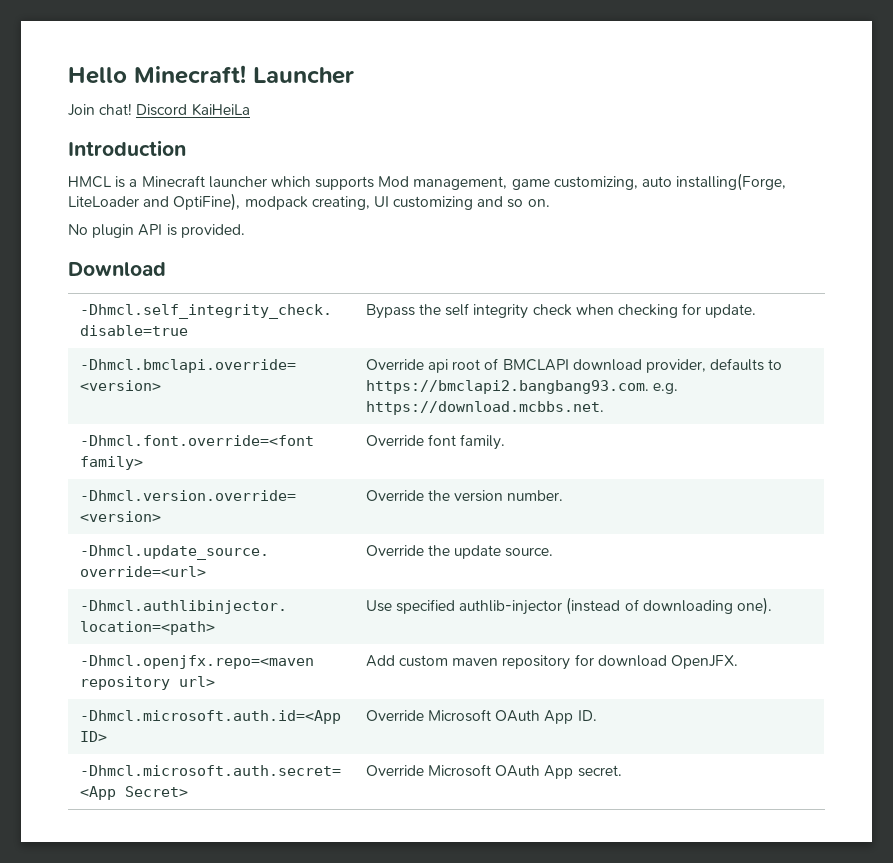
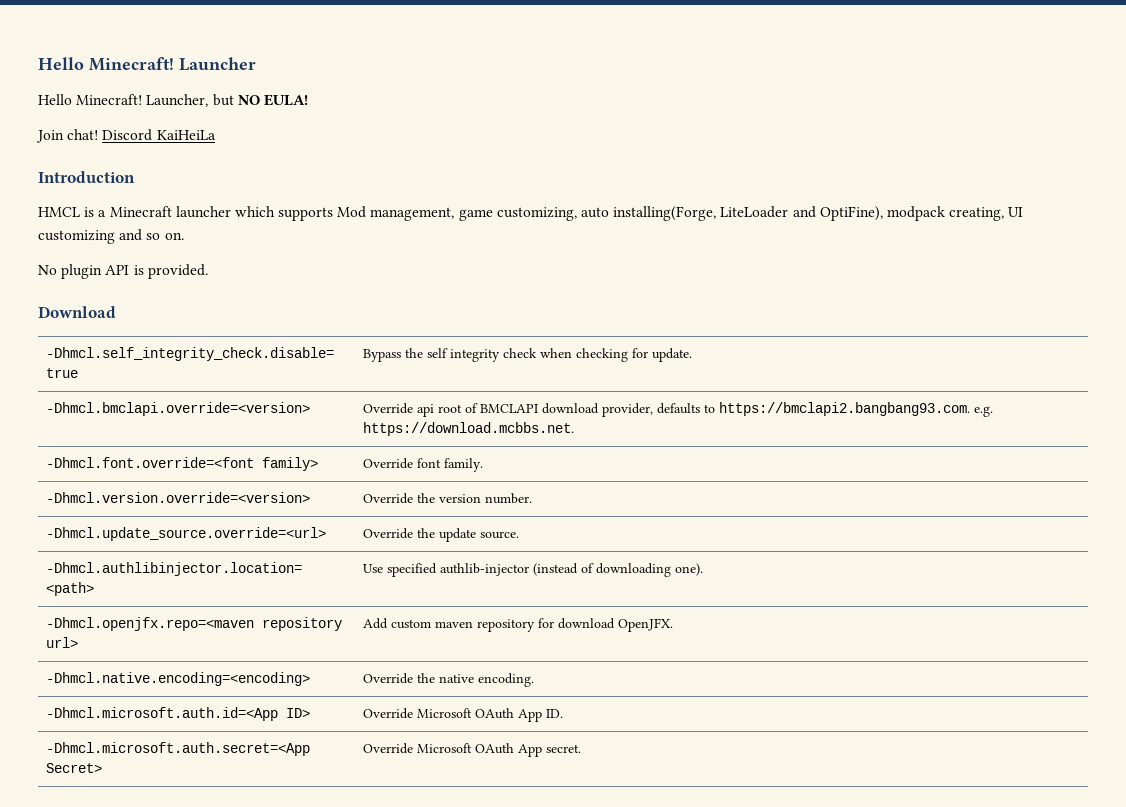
+ Hello Minecraft! Launcher, but NO EULA!
+ -Dhmcl.native.encoding=<encoding> | Override the native encoding.

